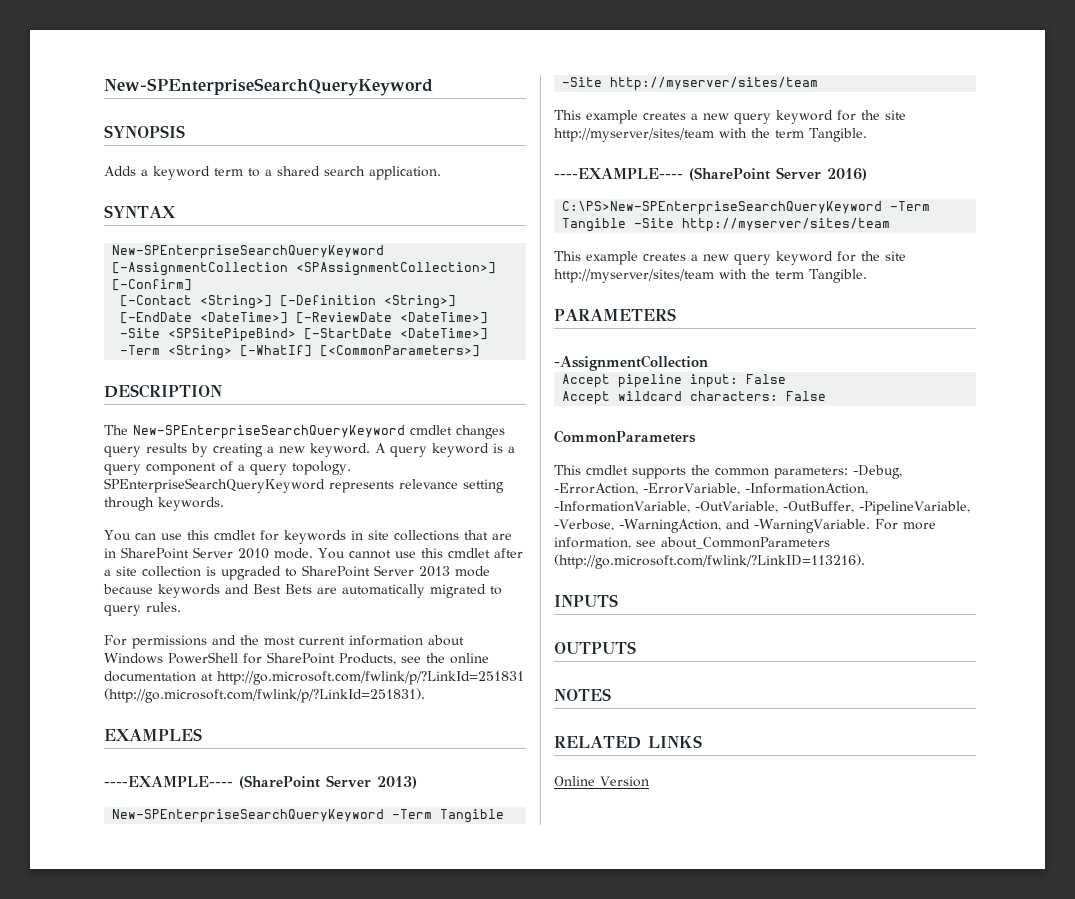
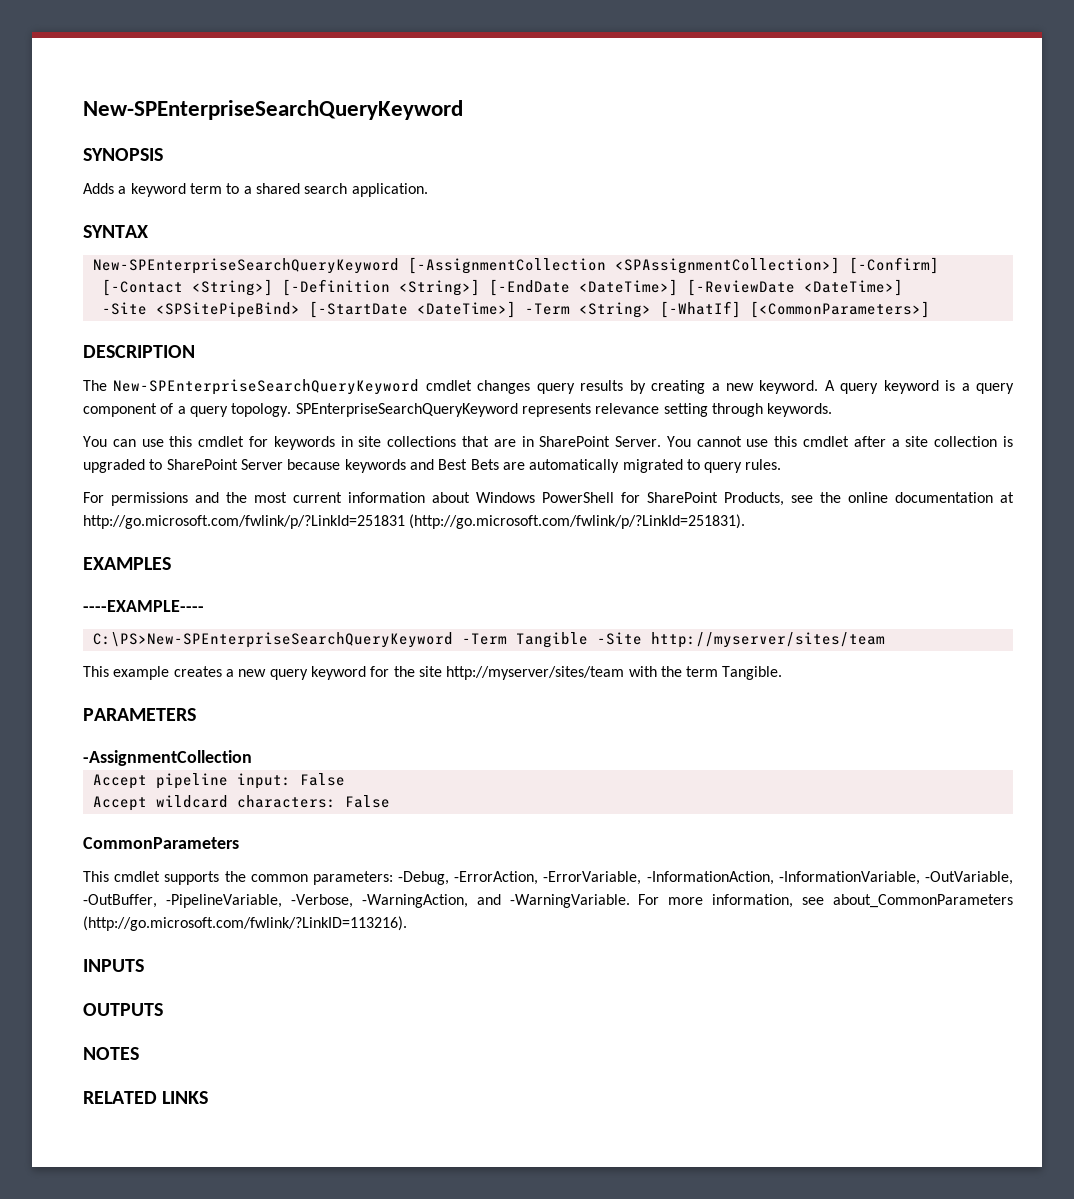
- You can use this cmdlet for keywords in site collections that are in SharePoint Server 2010 mode.
+ You can use this cmdlet for keywords in site collections that are in SharePoint Server.
- You cannot use this cmdlet after a site collection is upgraded to SharePoint Server 2013 mode because keywords and Best Bets are automatically migrated to query rules.
+ You cannot use this cmdlet after a site collection is upgraded to SharePoint Server because keywords and Best Bets are automatically migrated to query rules.
- ----EXAMPLE---- (SharePoint Server 2013)
- New-SPEnterpriseSearchQueryKeyword -Term Tangible -Site http://myserver/sites/team
- This example creates a new query keyword for the site http://myserver/sites/team with the term Tangible.
- ----EXAMPLE---- (SharePoint Server 2016)
+ ----EXAMPLE----
- Online Version

